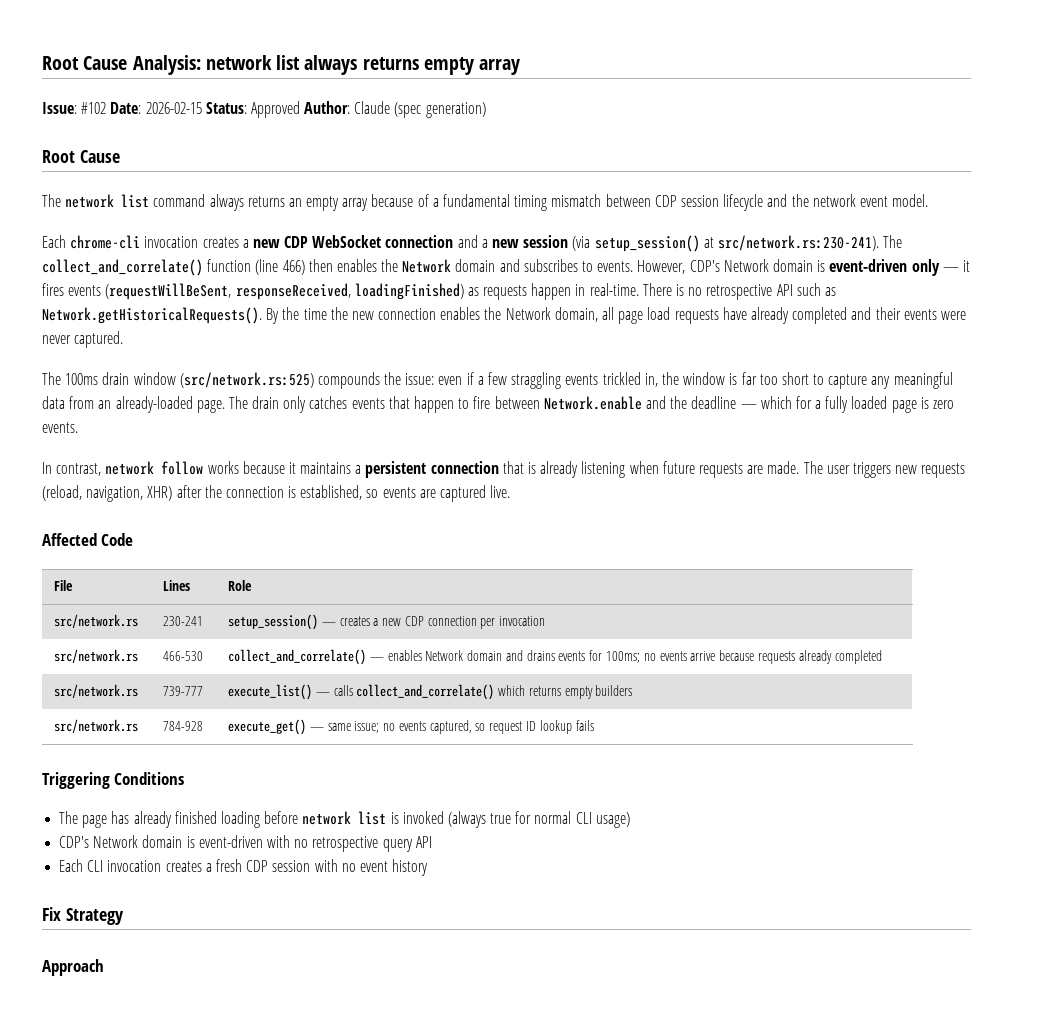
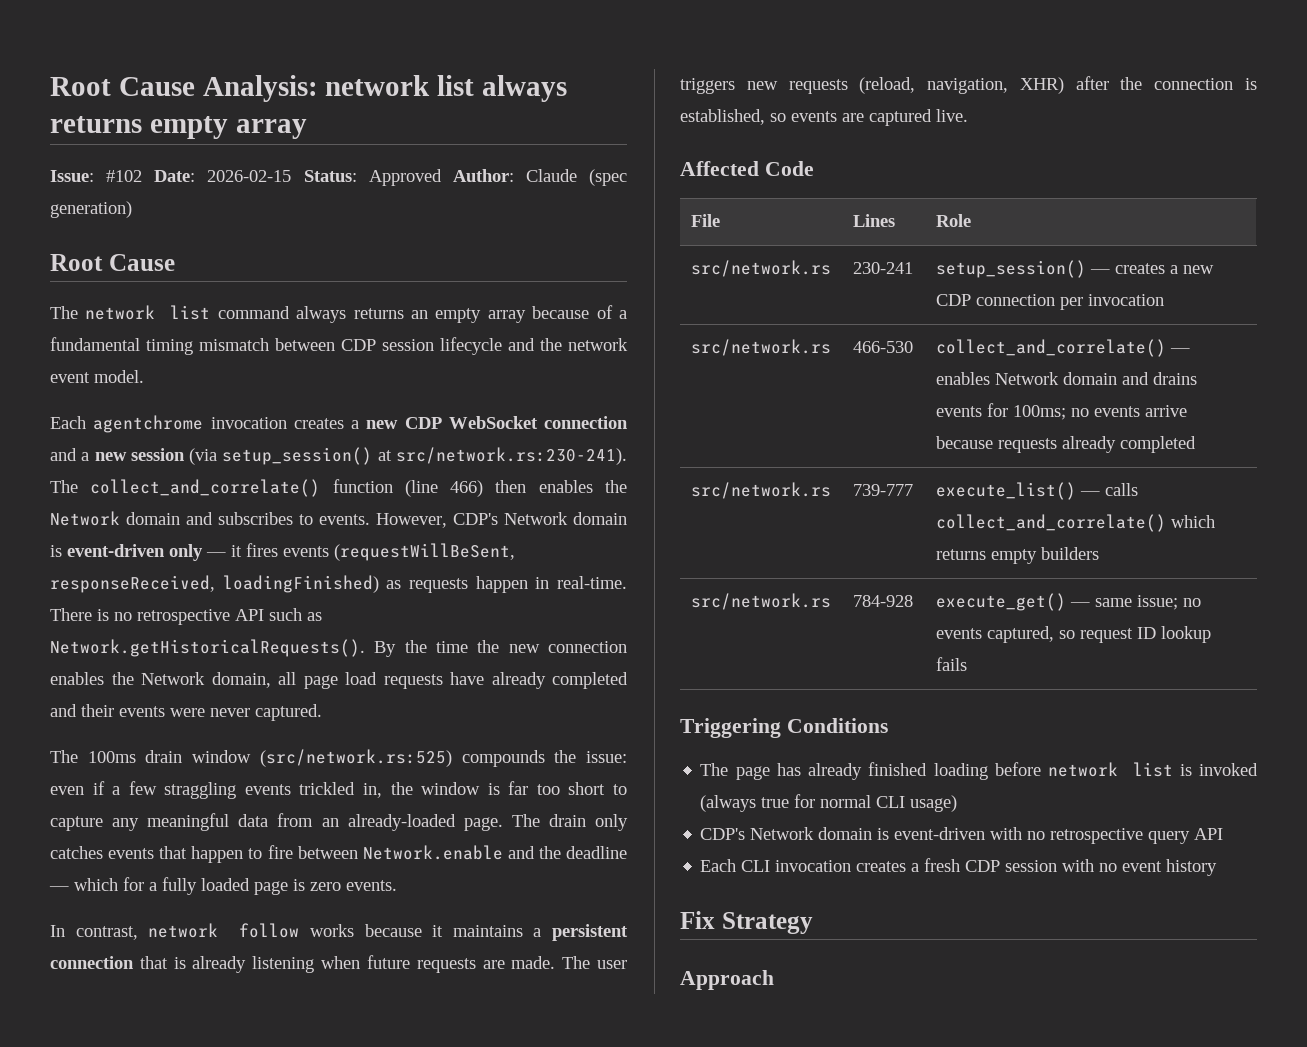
- Each chrome-cli invocation creates a new CDP WebSocket connection and a new session (via setup_session() at src/network.rs:230-241). The collect_and_correlate() function (line 466) then enables the Network domain and subscribes to events.
+ Each agentchrome invocation creates a new CDP WebSocket connection and a new session (via setup_session() at src/network.rs:230-241). The collect_and_correlate() function (line 466) then enables the Network domain and subscribes to events.

